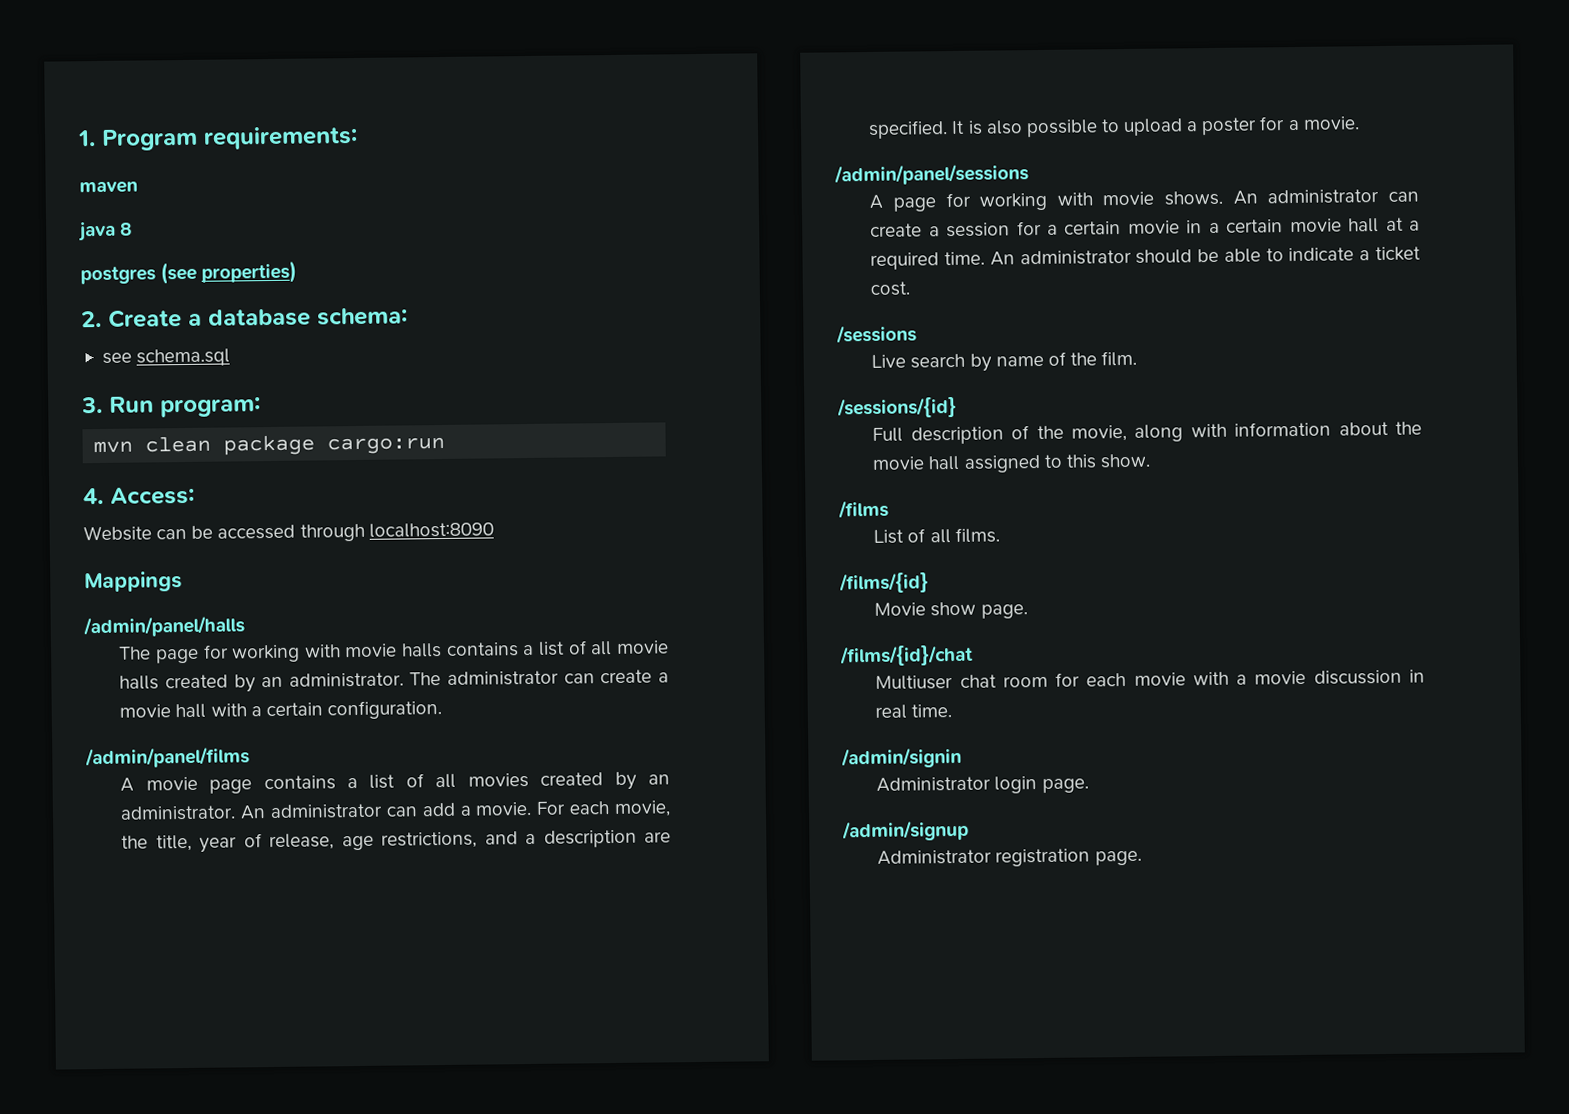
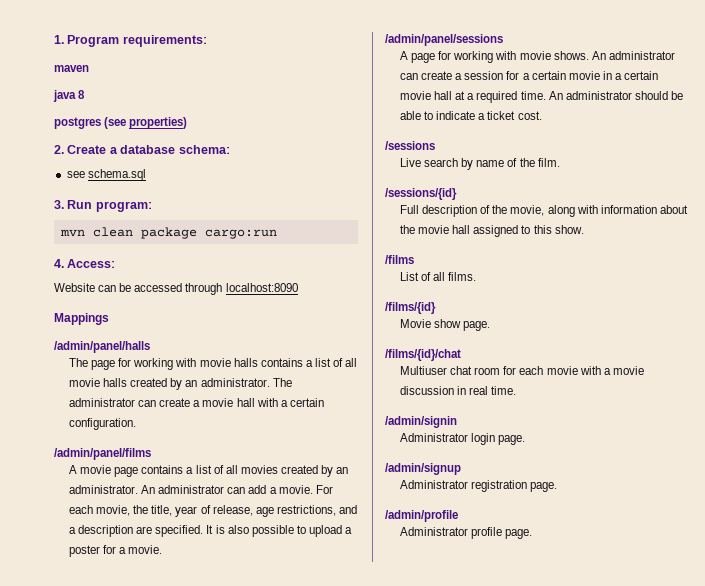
+ /admin/profile
+ Administrator profile page.

